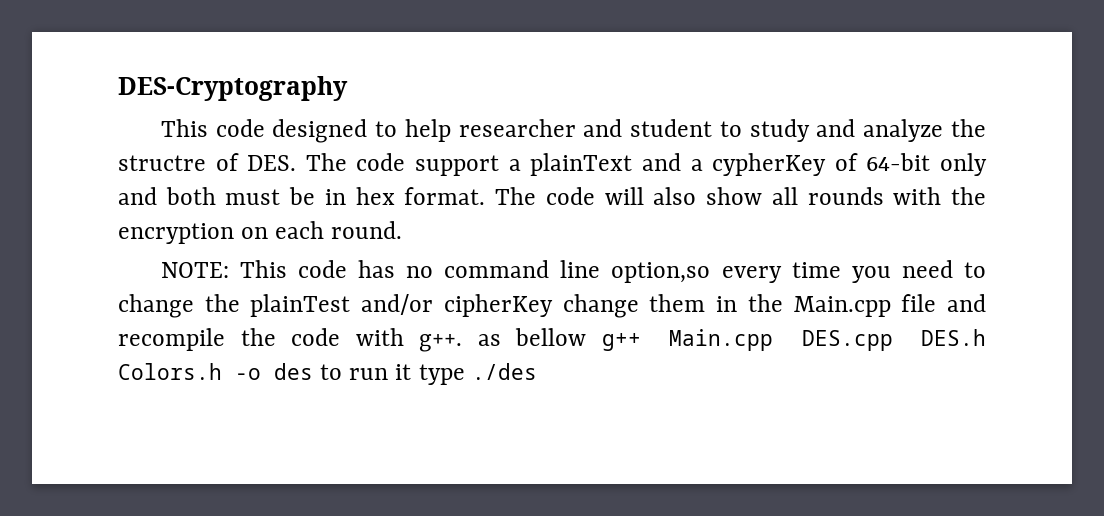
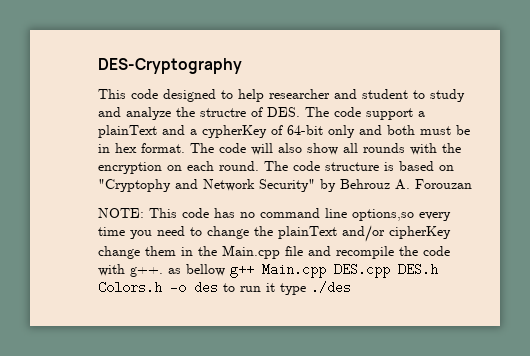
+ The code structure is based on "Cryptophy and Network Security" by Behrouz A. Forouzan
- NOTE: This code has no command line option,so every time you need to change the plainTest and/or cipherKey change them in the Main.cpp file and recompile the code with g++. as bellow g++ Main.cpp DES.cpp DES.h Colors.h -o des to run it type ./des
+ NOTE: This code has no command line options,so every time you need to change the plainText and/or cipherKey change them in the Main.cpp file and recompile the code with g++. as bellow g++ Main.cpp DES.cpp DES.h Colors.h -o des to run it type ./des

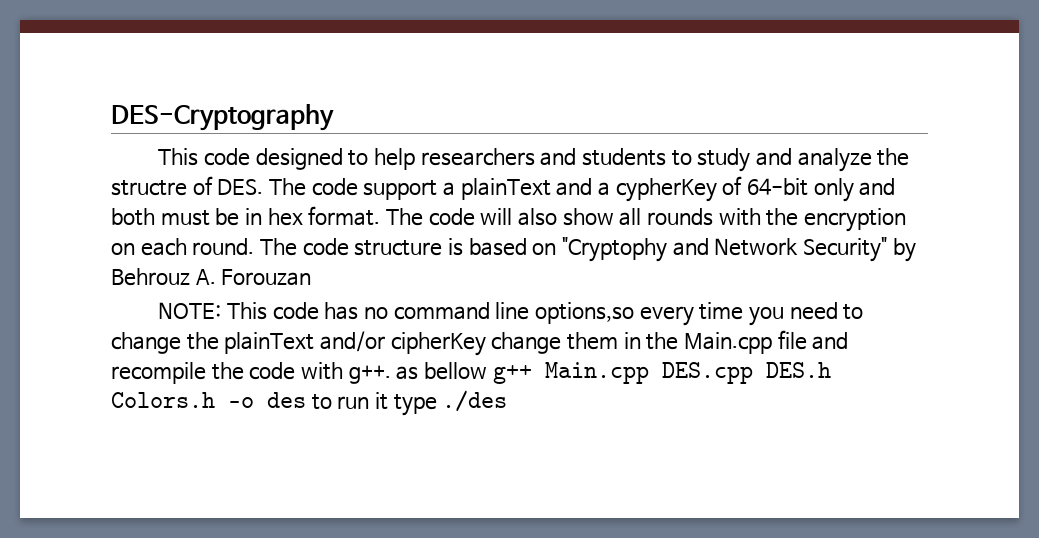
- This code designed to help researcher and student to study and analyze the structre of DES. The code support a plainText and a cypherKey of 64-bit only and both must be in hex format.
+ This code designed to help researchers and students to study and analyze the structre of DES. The code support a plainText and a cypherKey of 64-bit only and both must be in hex format.

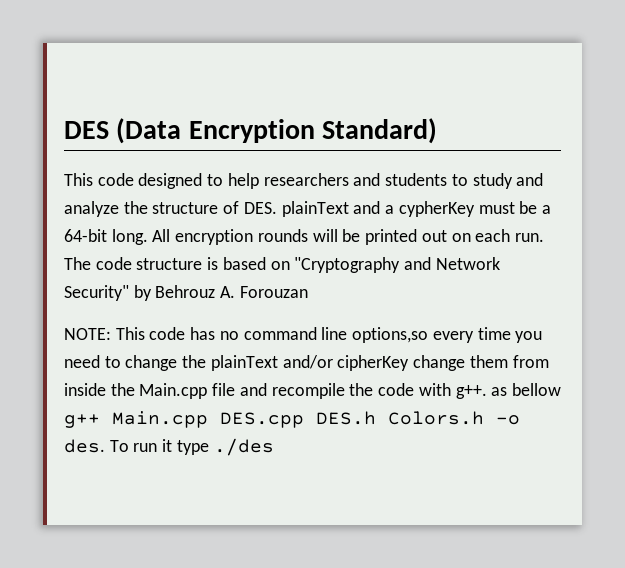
- DES-Cryptography
+ DES (Data Encryption Standard)
- This code designed to help researchers and students to study and analyze the structre of DES. The code support a plainText and a cypherKey of 64-bit only and both must be in hex format. The code will also show all rounds with the encryption on each round.
+ This code designed to help researchers and students to study and analyze the structure of DES. plainText and a cypherKey must be a 64-bit long. All encryption rounds will be printed out on each run.
- The code structure is based on "Cryptophy and Network Security" by Behrouz A. Forouzan
+ The code structure is based on "Cryptography and Network Security" by Behrouz A. Forouzan
- NOTE: This code has no command line options,so every time you need to change the plainText and/or cipherKey change them in the Main.cpp file and recompile the code with g++. as bellow g++ Main.cpp DES.cpp DES.h Colors.h -o des to run it type ./des
+ NOTE: This code has no command line options,so every time you need to change the plainText and/or cipherKey change them from inside the Main.cpp file and recompile the code with g++. as bellow g++ Main.cpp DES.cpp DES.h Colors.h -o des. To run it type ./des

